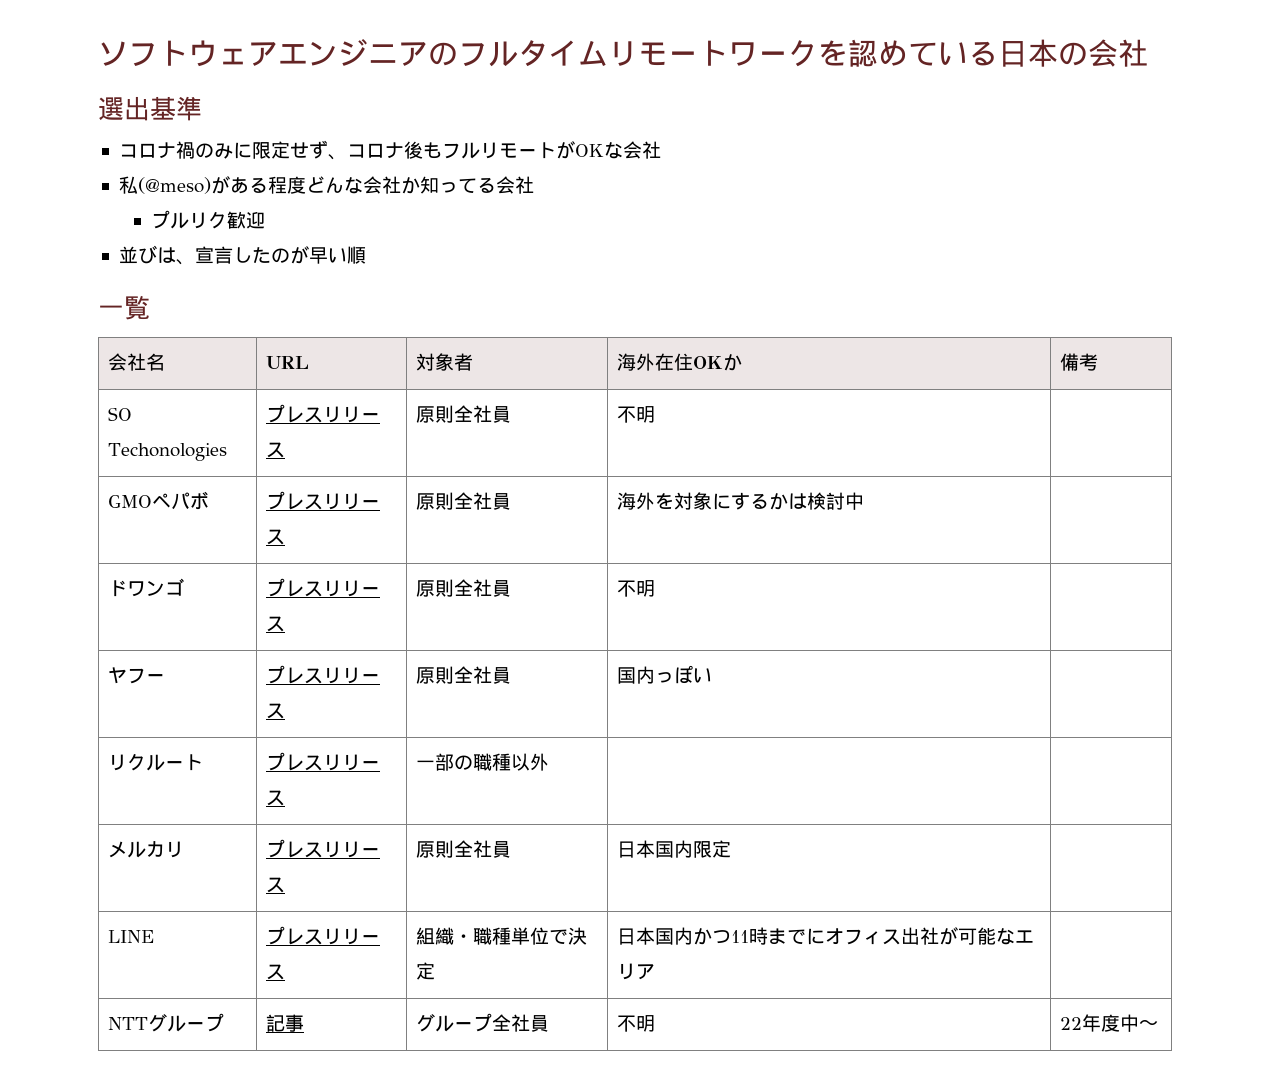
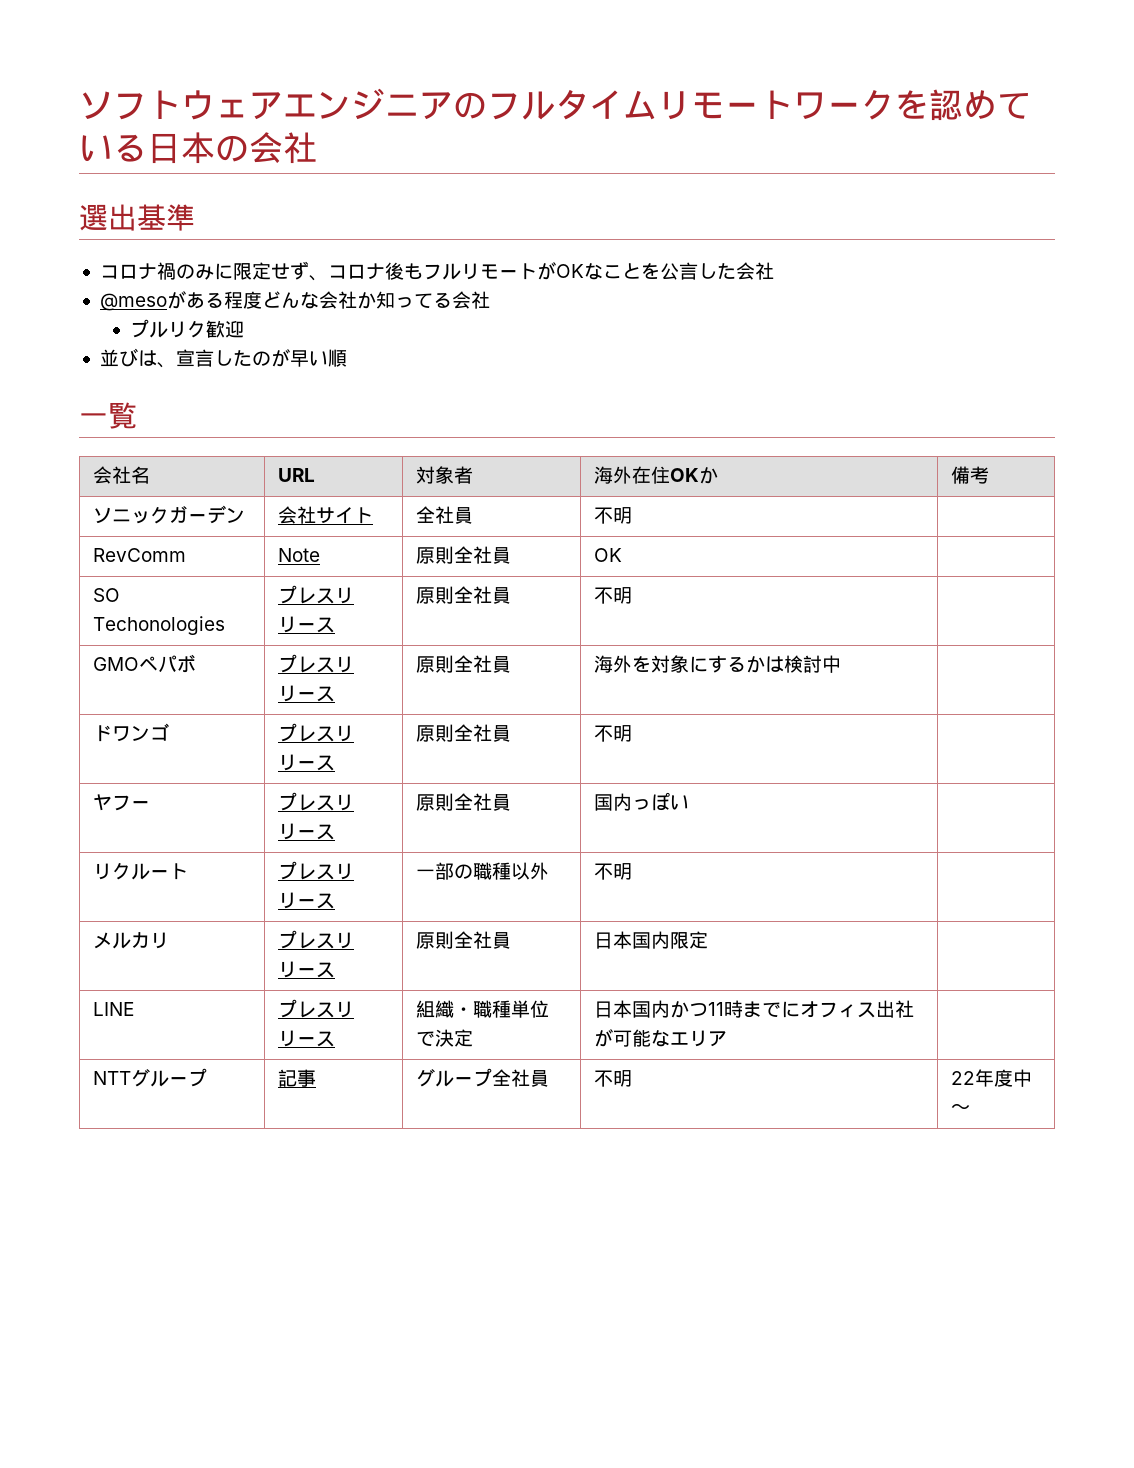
- コロナ禍のみに限定せず、コロナ後もフルリモートがOKな会社
- 私(@meso)がある程度どんな会社か知ってる会社
+ コロナ禍のみに限定せず、コロナ後もフルリモートがOKなことを公言した会社
+ @mesoがある程度どんな会社か知ってる会社
+ ソニックガーデン | 会社サイト | 全社員 | 不明 |
+ RevComm | Note | 原則全社員 | OK |
- リクルート | プレスリリース | 一部の職種以外 | |
+ リクルート | プレスリリース | 一部の職種以外 | 不明 |

